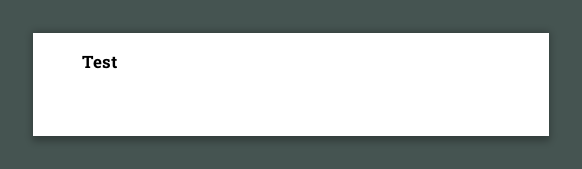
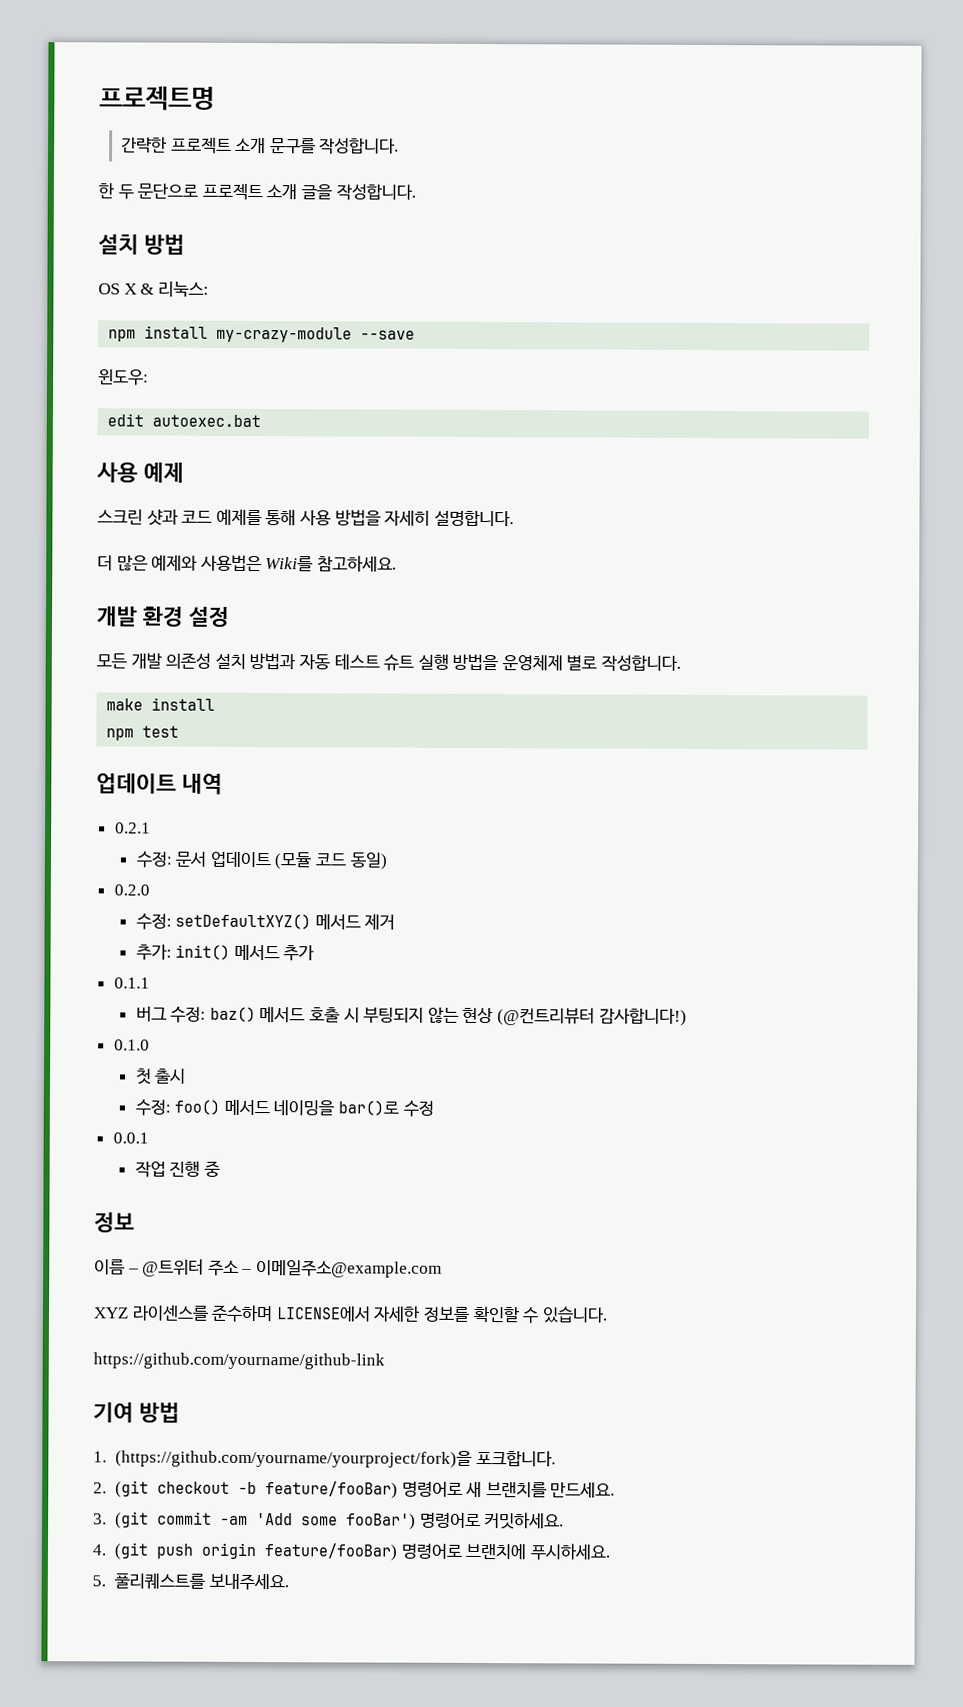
- Test
+ 프로젝트명
+ 간략한 프로젝트 소개 문구를 작성합니다.
+ 한 두 문단으로 프로젝트 소개 글을 작성합니다.
+ 설치 방법
+ OS X & 리눅스:
+ npm install my-crazy-module --save
+ 윈도우:
+ edit autoexec.bat
+ 사용 예제
+ 스크린 샷과 코드 예제를 통해 사용 방법을 자세히 설명합니다.
+ 더 많은 예제와 사용법은 Wiki를 참고하세요.
+ 개발 환경 설정
+ 모든 개발 의존성 설치 방법과 자동 테스트 슈트 실행 방법을 운영체제 별로 작성합니다.
+ make install
+ npm test
+ 업데이트 내역
+ 0.2.1
+ 수정: 문서 업데이트 (모듈 코드 동일)
+ 0.2.0
+ 수정: setDefaultXYZ() 메서드 제거
+ 추가: init() 메서드 추가
+ 0.1.1
+ 버그 수정: baz() 메서드 호출 시 부팅되지 않는 현상 (@컨트리뷰터 감사합니다!)
+ 0.1.0
+ 첫 출시
+ 수정: foo() 메서드 네이밍을 bar()로 수정
+ 0.0.1
+ 작업 진행 중
+ 정보
+ 이름 – @트위터 주소 – 이메일주소@example.com
+ XYZ 라이센스를 준수하며 LICENSE에서 자세한 정보를 확인할 수 있습니다.
+ https://github.com/yourname/github-link
+ 기여 방법
+ 1. (https://github.com/yourname/yourproject/fork)을 포크합니다.
+ 2. (git checkout -b feature/fooBar) 명령어로 새 브랜치를 만드세요.
+ 3. (git commit -am 'Add some fooBar') 명령어로 커밋하세요.
+ 4. (git push origin feature/fooBar) 명령어로 브랜치에 푸시하세요.
+ 5. 풀리퀘스트를 보내주세요.

